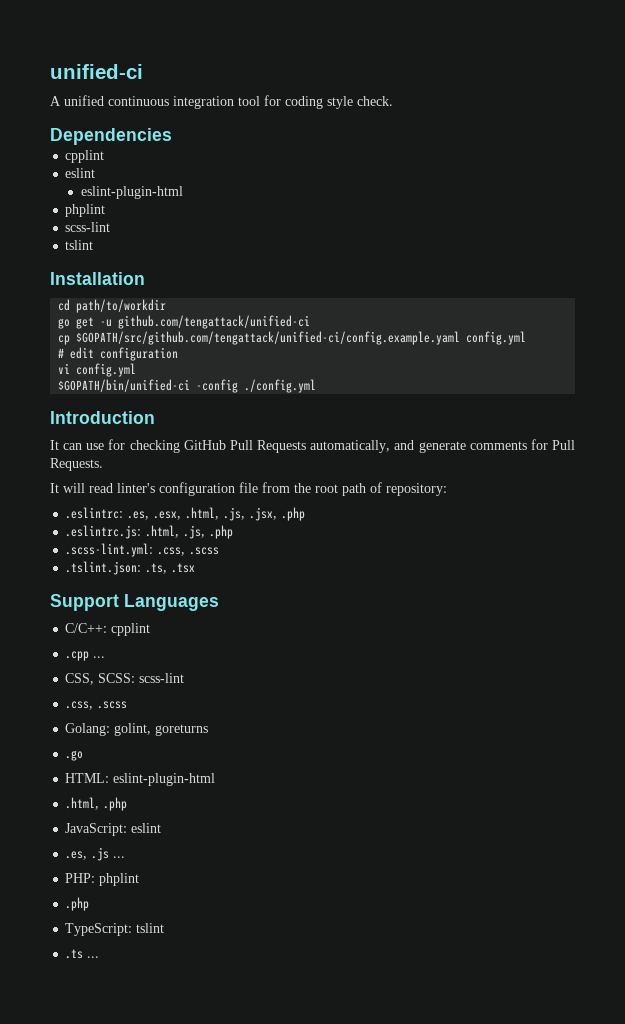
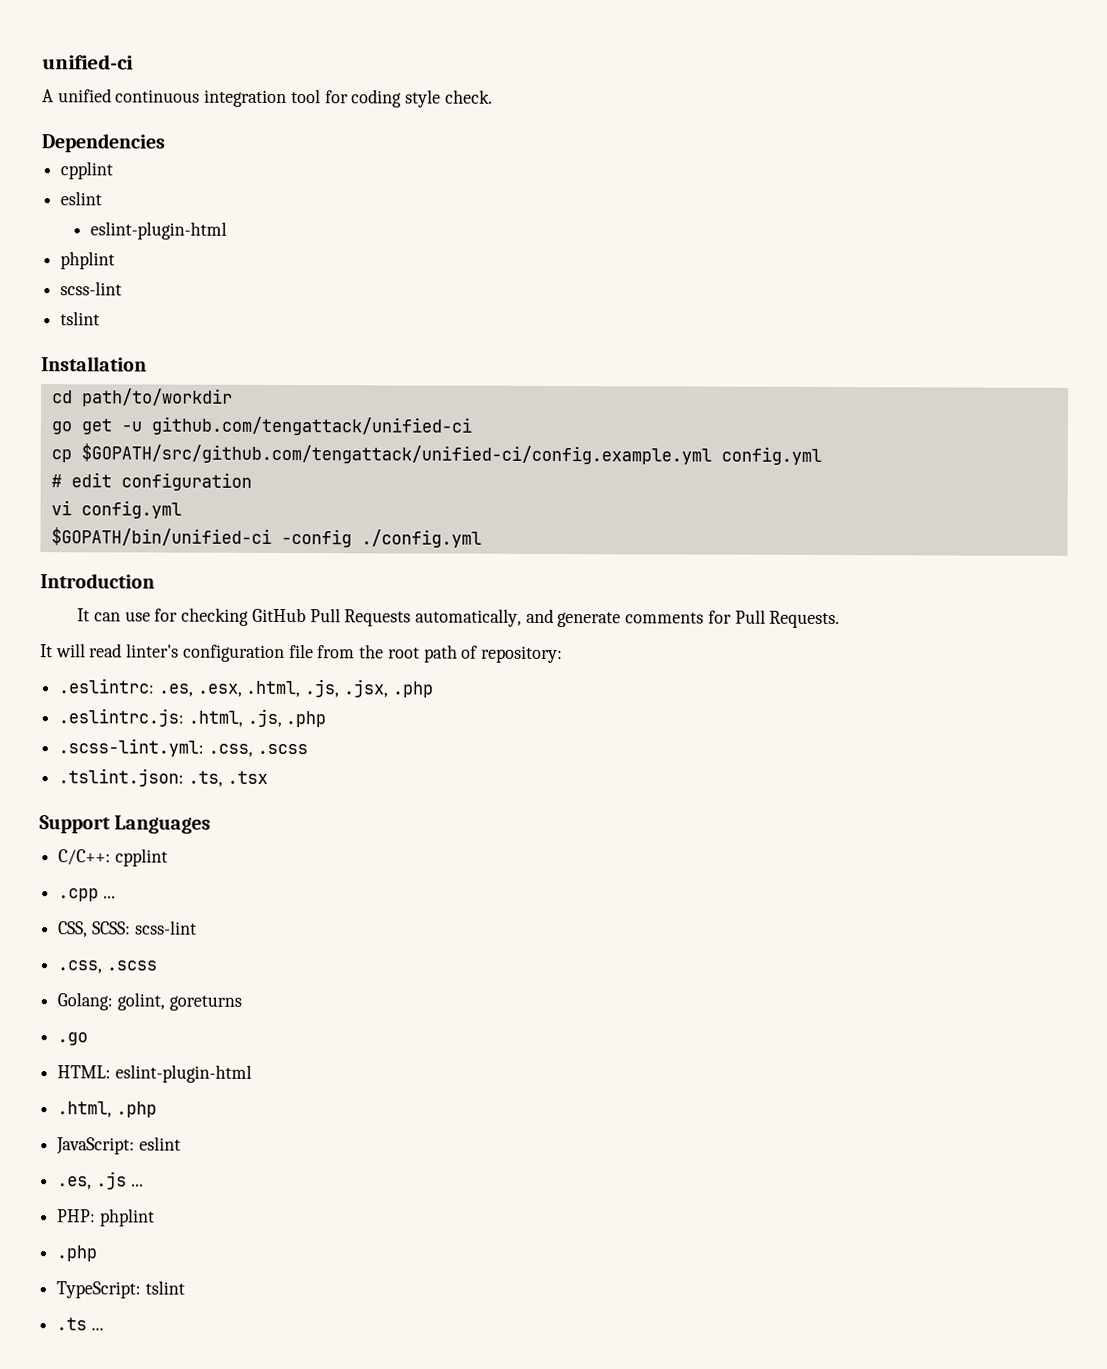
- cp $GOPATH/src/github.com/tengattack/unified-ci/config.example.yaml config.yml
+ cp $GOPATH/src/github.com/tengattack/unified-ci/config.example.yml config.yml

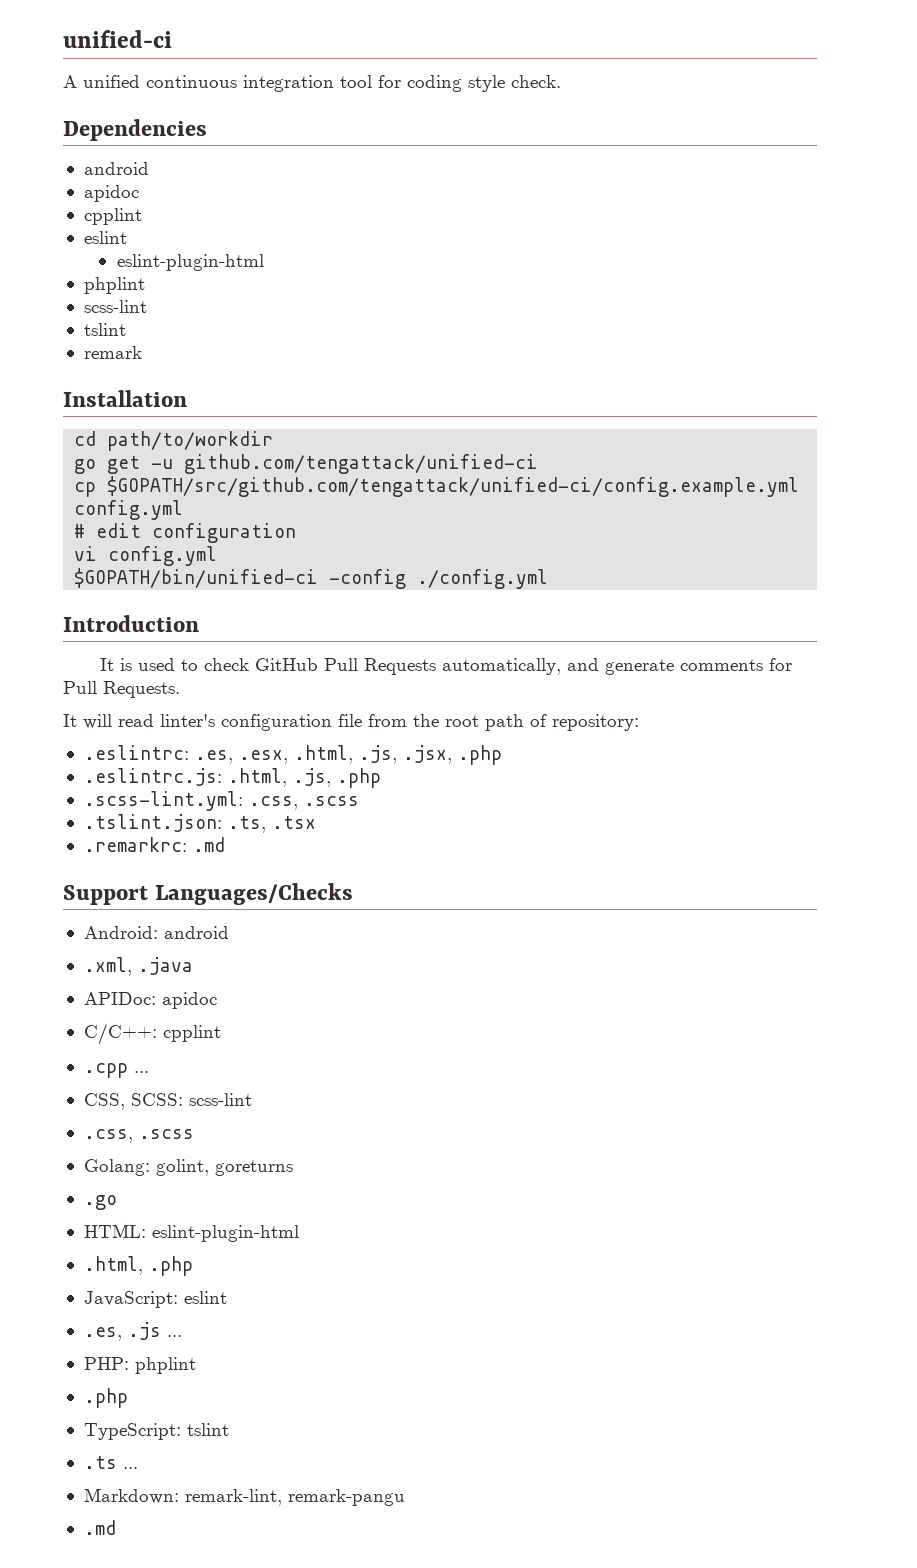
  Dependencies
+ android
+ apidoc
+ remark
- It can use for checking GitHub Pull Requests automatically, and generate comments for Pull Requests.
+ It is used to check GitHub Pull Requests automatically, and generate comments for Pull Requests.
+ .remarkrc: .md
- Support Languages
+ Support Languages/Checks
+ Android: android
+ .xml, .java
+ APIDoc: apidoc
+ Markdown: remark-lint, remark-pangu
+ .md

